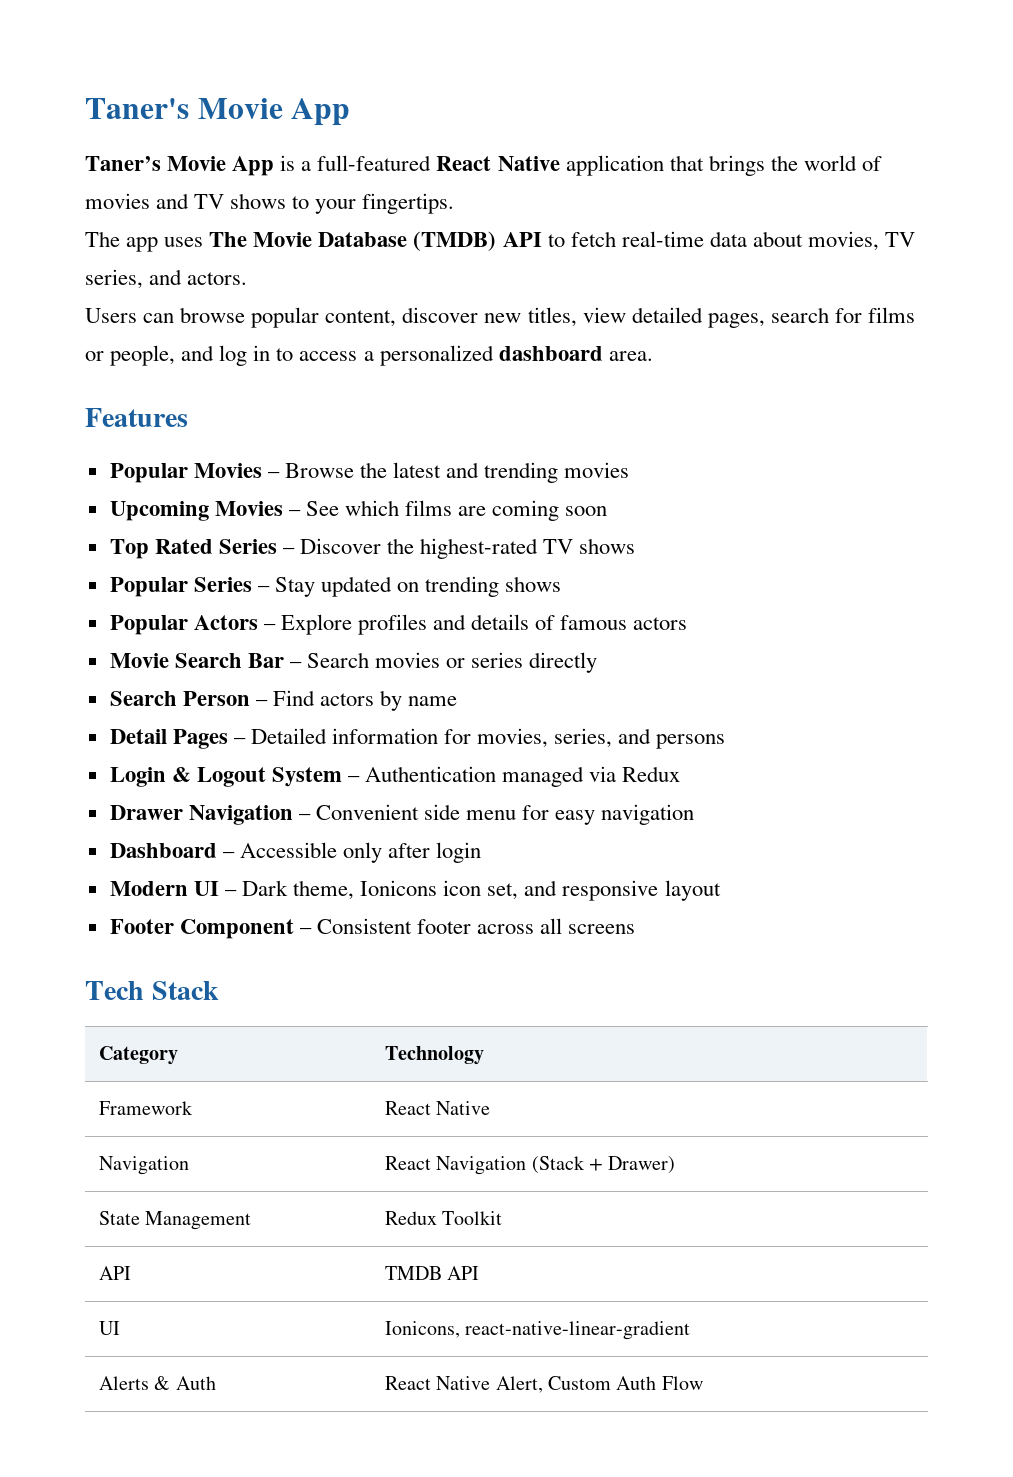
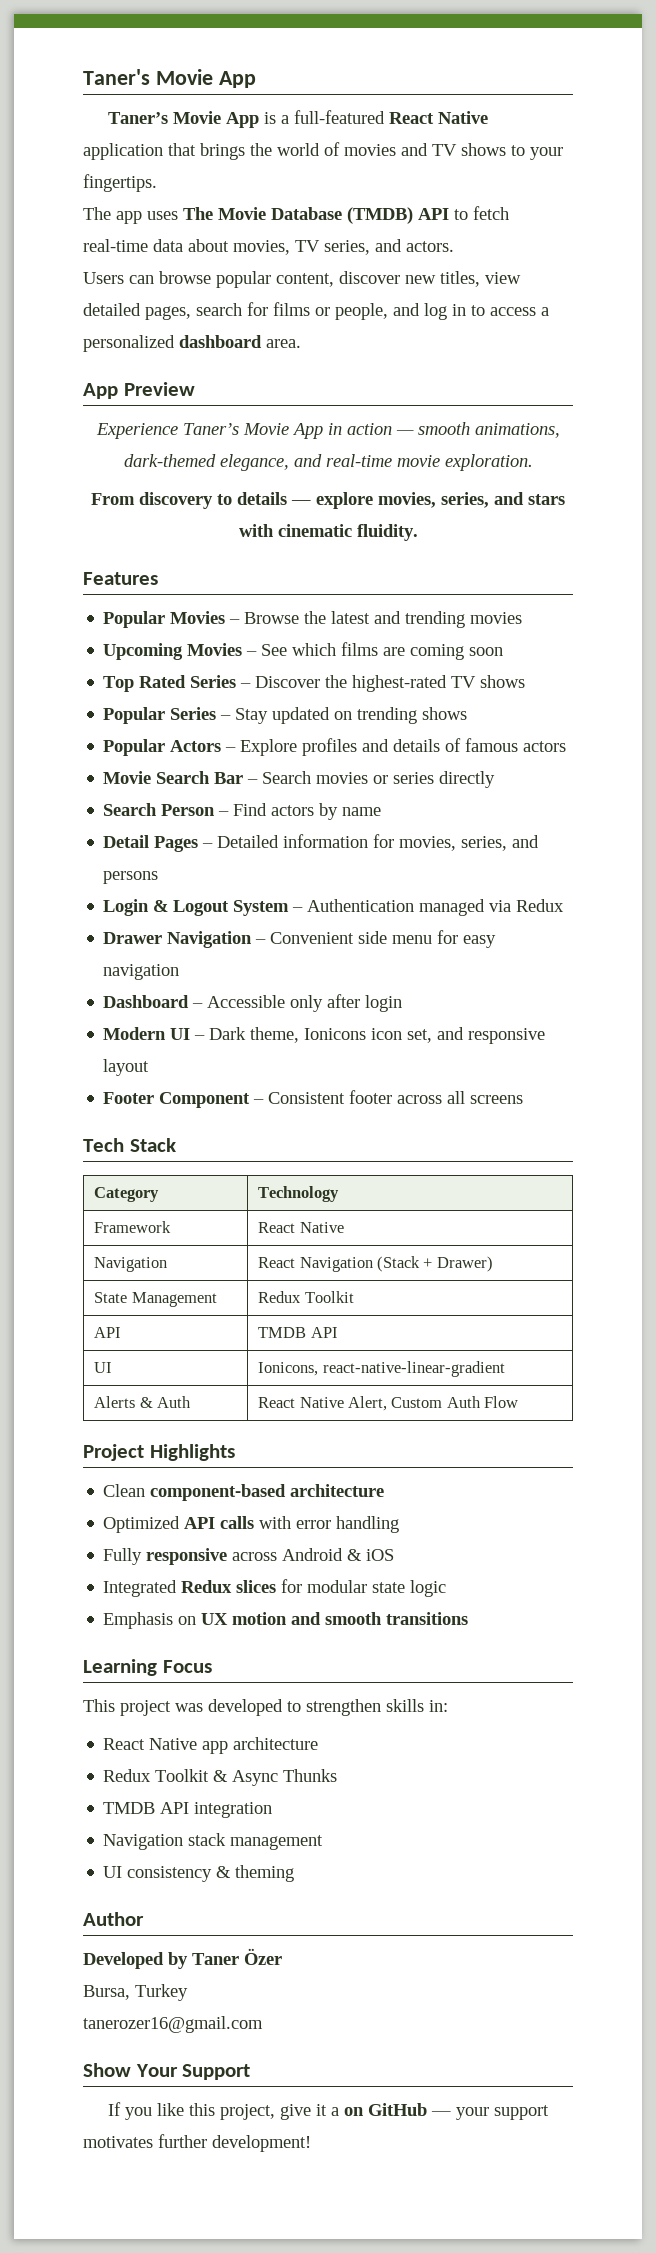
+ App Preview
+ Experience Taner’s Movie App in action — smooth animations, dark-themed elegance, and real-time movie exploration.
+ From discovery to details — explore movies, series, and stars with cinematic fluidity.
+ Project Highlights
+ Clean component-based architecture
+ Optimized API calls with error handling
+ Fully responsive across Android & iOS
+ Integrated Redux slices for modular state logic
+ Emphasis on UX motion and smooth transitions
+ Learning Focus
+ This project was developed to strengthen skills in:
+ React Native app architecture
+ Redux Toolkit & Async Thunks
+ TMDB API integration
+ Navigation stack management
+ UI consistency & theming
+ Author
+ Developed by Taner Özer
+ Bursa, Turkey
+ tanerozer16@gmail.com
+ Show Your Support
+ If you like this project, give it a on GitHub — your support motivates further development!

